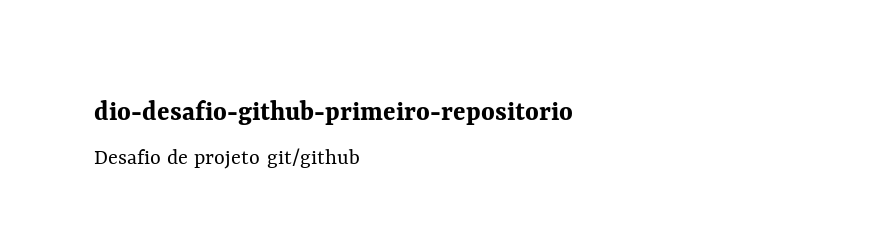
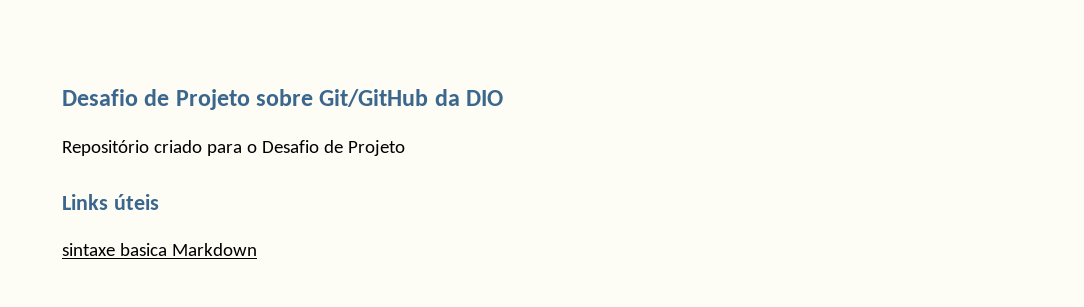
- dio-desafio-github-primeiro-repositorio
- Desafio de projeto git/github
+ Desafio de Projeto sobre Git/GitHub da DIO
+ Repositório criado para o Desafio de Projeto
+ Links úteis
+ sintaxe basica Markdown

